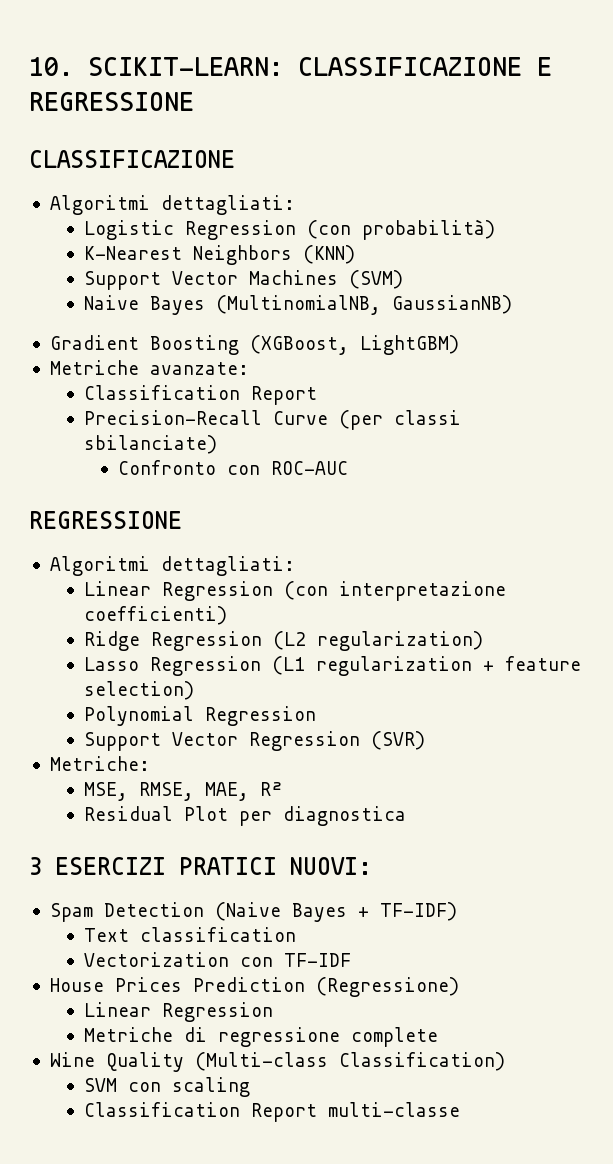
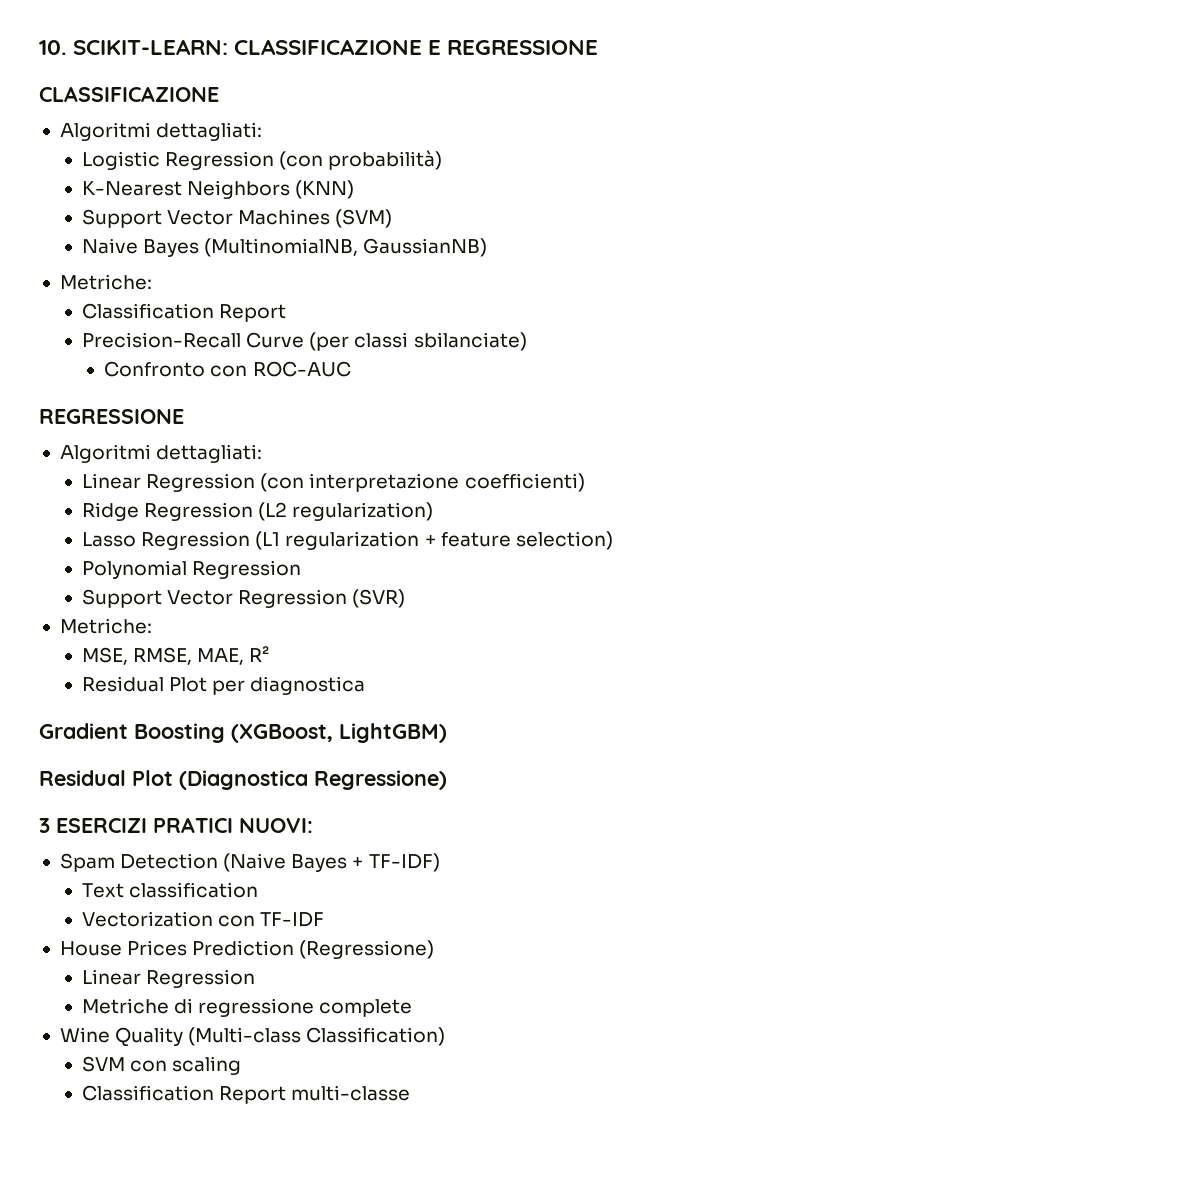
  Naive Bayes (MultinomialNB, GaussianNB)
- Gradient Boosting (XGBoost, LightGBM)
- Metriche avanzate:
+ Metriche:
+ Gradient Boosting (XGBoost, LightGBM)
+ Residual Plot (Diagnostica Regressione)

